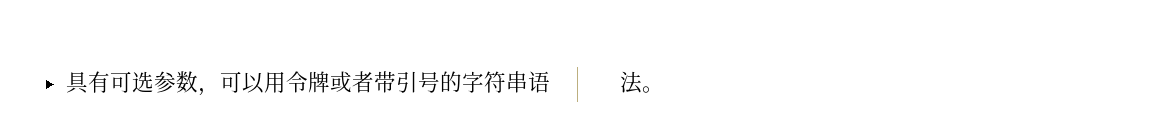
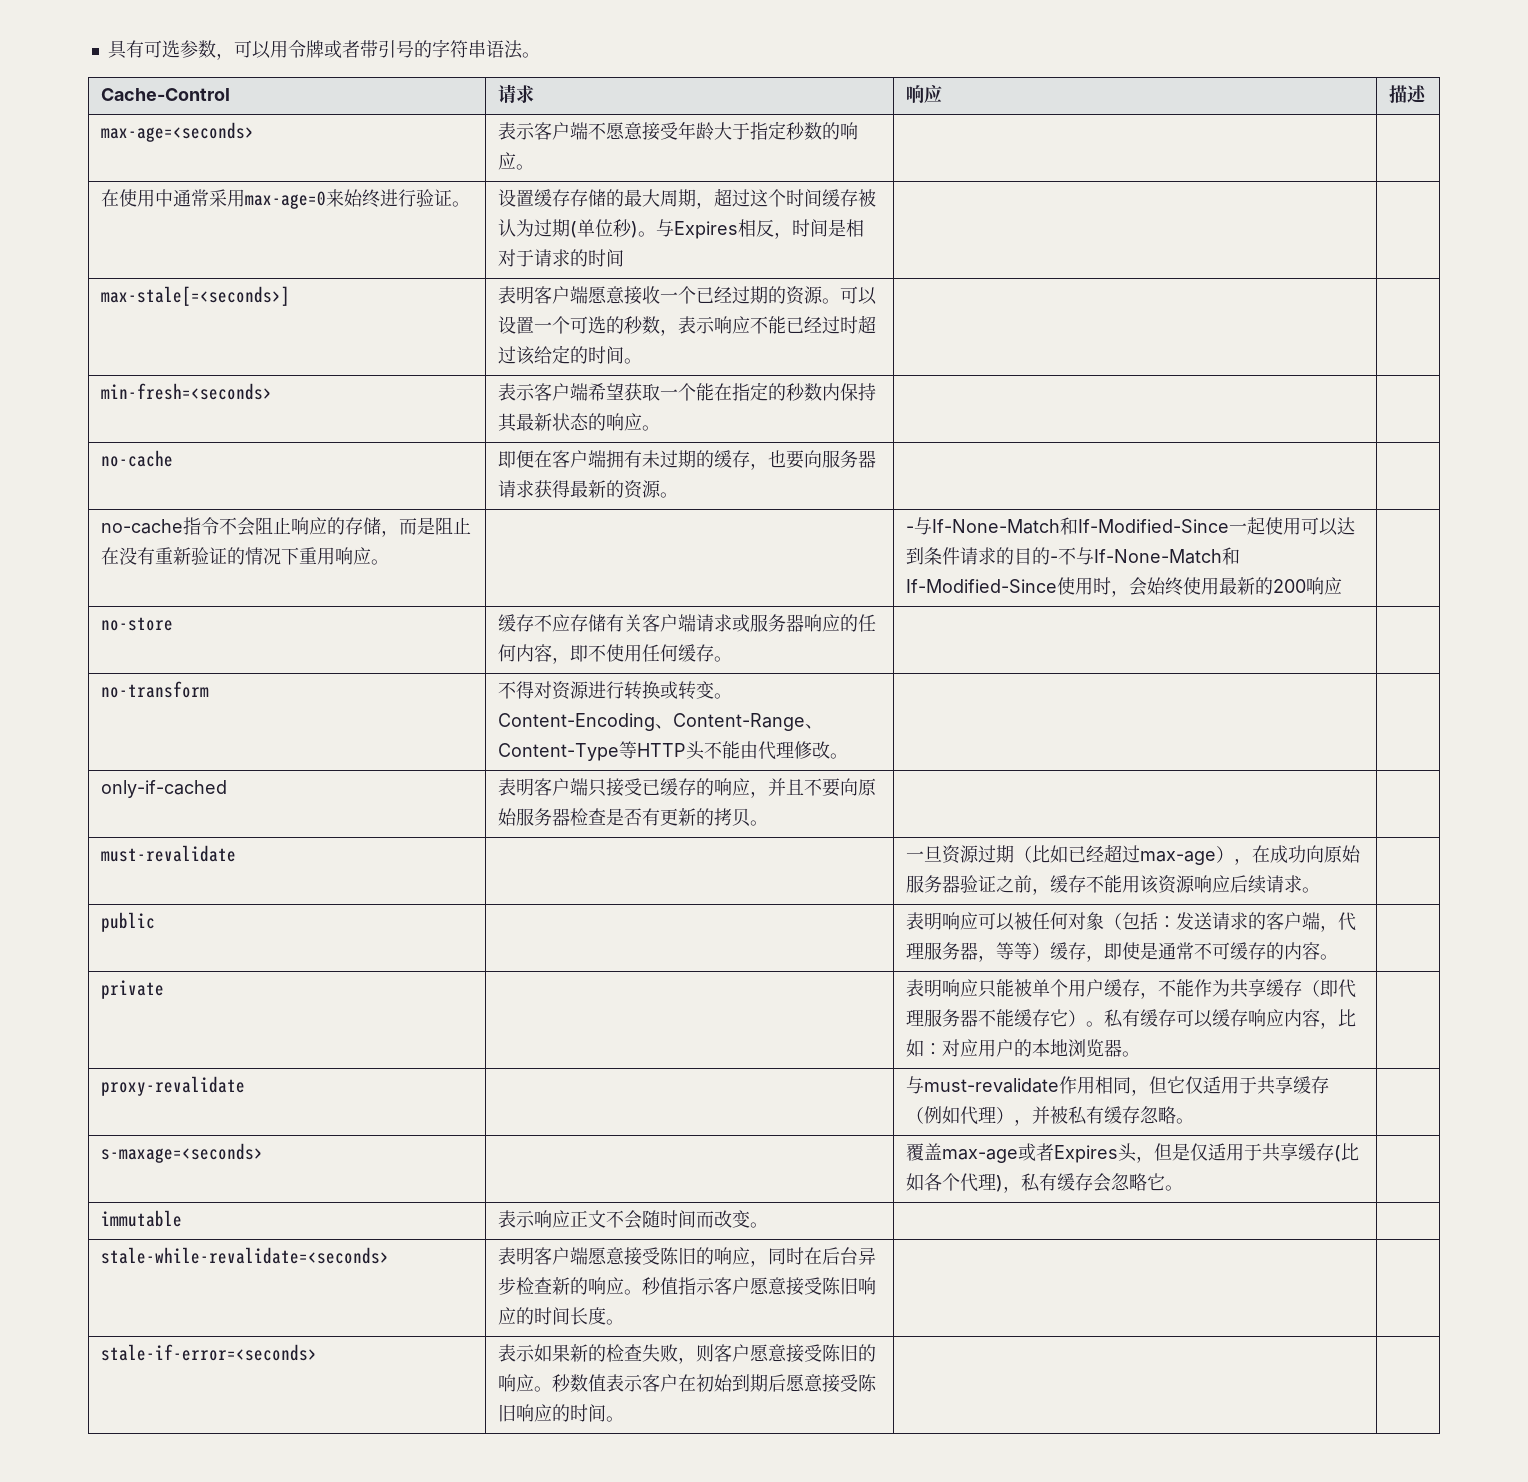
+ Cache-Control | 请求 | 响应 | 描述
+ max-age=<seconds> | 表示客户端不愿意接受年龄大于指定秒数的响应。 | |
+ 在使用中通常采用max-age=0来始终进行验证。 | 设置缓存存储的最大周期，超过这个时间缓存被认为过期(单位秒)。与Expires相反，时间是相对于请求的时间 | |
+ max-stale[=<seconds>] | 表明客户端愿意接收一个已经过期的资源。可以设置一个可选的秒数，表示响应不能已经过时超过该给定的时间。 | |
+ min-fresh=<seconds> | 表示客户端希望获取一个能在指定的秒数内保持其最新状态的响应。 | |
+ no-cache | 即便在客户端拥有未过期的缓存，也要向服务器请求获得最新的资源。 | |
+ no-cache指令不会阻止响应的存储，而是阻止在没有重新验证的情况下重用响应。 | | -与If-None-Match和If-Modified-Since一起使用可以达到条件请求的目的-不与If-None-Match和If-Modified-Since使用时，会始终使用最新的200响应 |
+ no-store | 缓存不应存储有关客户端请求或服务器响应的任何内容，即不使用任何缓存。 | |
+ no-transform | 不得对资源进行转换或转变。Content-Encoding、Content-Range、Content-Type等HTTP头不能由代理修改。 | |
+ only-if-cached | 表明客户端只接受已缓存的响应，并且不要向原始服务器检查是否有更新的拷贝。 | |
+ must-revalidate | | 一旦资源过期（比如已经超过max-age），在成功向原始服务器验证之前，缓存不能用该资源响应后续请求。 |
+ public | | 表明响应可以被任何对象（包括：发送请求的客户端，代理服务器，等等）缓存，即使是通常不可缓存的内容。 |
+ private | | 表明响应只能被单个用户缓存，不能作为共享缓存（即代理服务器不能缓存它）。私有缓存可以缓存响应内容，比如：对应用户的本地浏览器。 |
+ proxy-revalidate | | 与must-revalidate作用相同，但它仅适用于共享缓存（例如代理），并被私有缓存忽略。 |
+ s-maxage=<seconds> | | 覆盖max-age或者Expires头，但是仅适用于共享缓存(比如各个代理)，私有缓存会忽略它。 |
+ immutable | 表示响应正文不会随时间而改变。 | |
+ stale-while-revalidate=<seconds> | 表明客户端愿意接受陈旧的响应，同时在后台异步检查新的响应。秒值指示客户愿意接受陈旧响应的时间长度。 | |
+ stale-if-error=<seconds> | 表示如果新的检查失败，则客户愿意接受陈旧的响应。秒数值表示客户在初始到期后愿意接受陈旧响应的时间。 | |

